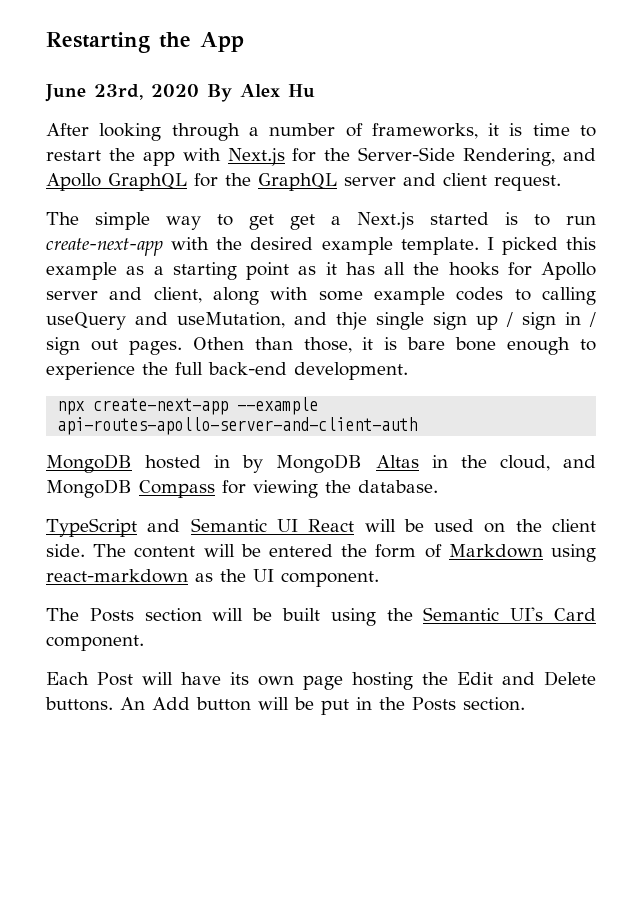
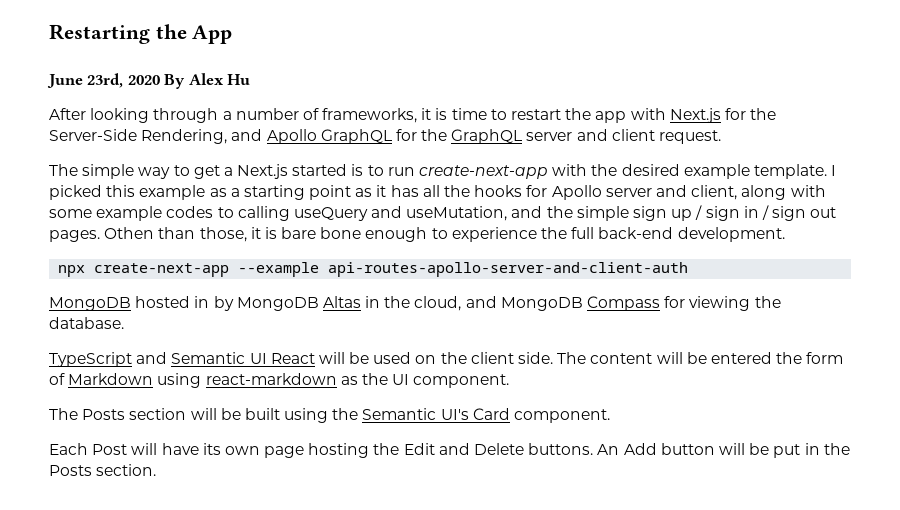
- The simple way to get get a Next.js started is to run create-next-app with the desired example template.
+ The simple way to get a Next.js started is to run create-next-app with the desired example template.
- I picked this example as a starting point as it has all the hooks for Apollo server and client, along with some example codes to calling useQuery and useMutation, and thje single sign up / sign in / sign out pages.
+ I picked this example as a starting point as it has all the hooks for Apollo server and client, along with some example codes to calling useQuery and useMutation, and the simple sign up / sign in / sign out pages.

